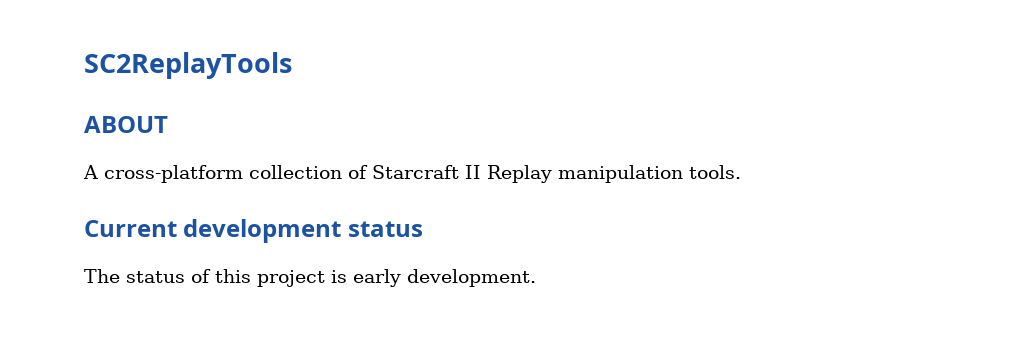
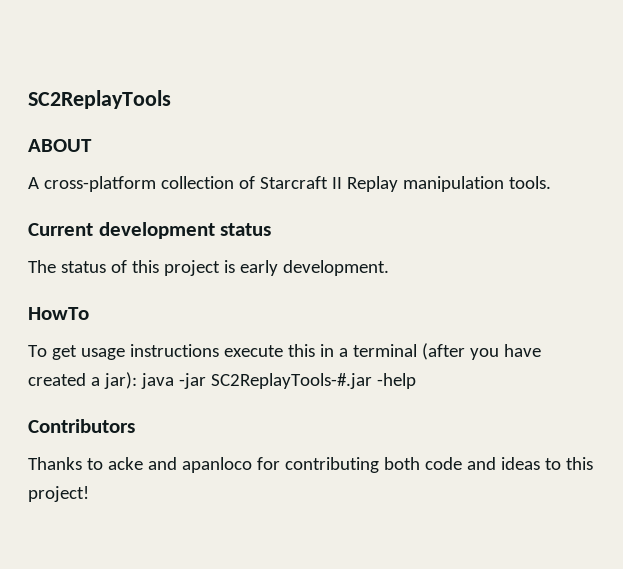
+ HowTo
+ To get usage instructions execute this in a terminal (after you have created a jar): java -jar SC2ReplayTools-#.jar -help
+ Contributors
+ Thanks to acke and apanloco for contributing both code and ideas to this project!

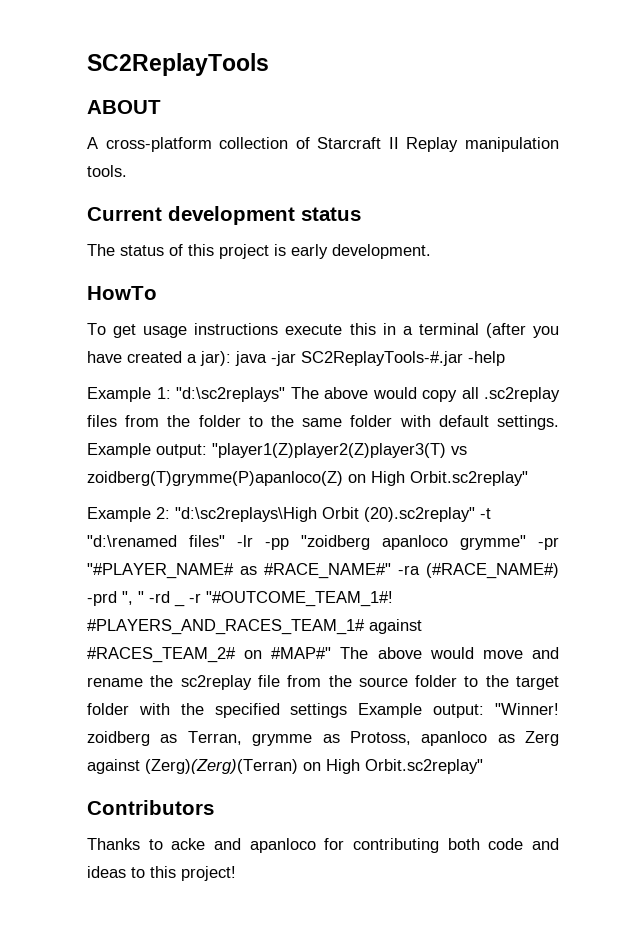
+ Example 1: "d:\sc2replays" The above would copy all .sc2replay files from the folder to the same folder with default settings. Example output: "player1(Z)player2(Z)player3(T) vs zoidberg(T)grymme(P)apanloco(Z) on High Orbit.sc2replay"
+ Example 2: "d:\sc2replays\High Orbit (20).sc2replay" -t "d:\renamed files" -lr -pp "zoidberg apanloco grymme" -pr "#PLAYER_NAME# as #RACE_NAME#" -ra (#RACE_NAME#) -prd ", " -rd _ -r "#OUTCOME_TEAM_1#! #PLAYERS_AND_RACES_TEAM_1# against #RACES_TEAM_2# on #MAP#" The above would move and rename the sc2replay file from the source folder to the target folder with the specified settings Example output: "Winner! zoidberg as Terran, grymme as Protoss, apanloco as Zerg against (Zerg)(Zerg)(Terran) on High Orbit.sc2replay"

